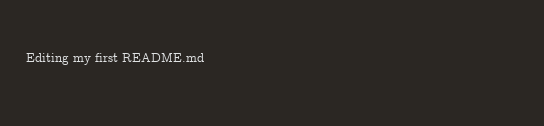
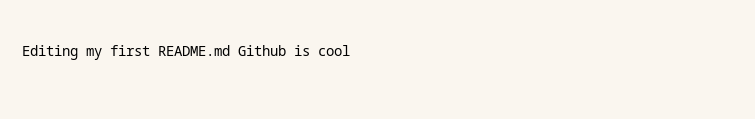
- Editing my first README.md
+ Editing my first README.md Github is cool

